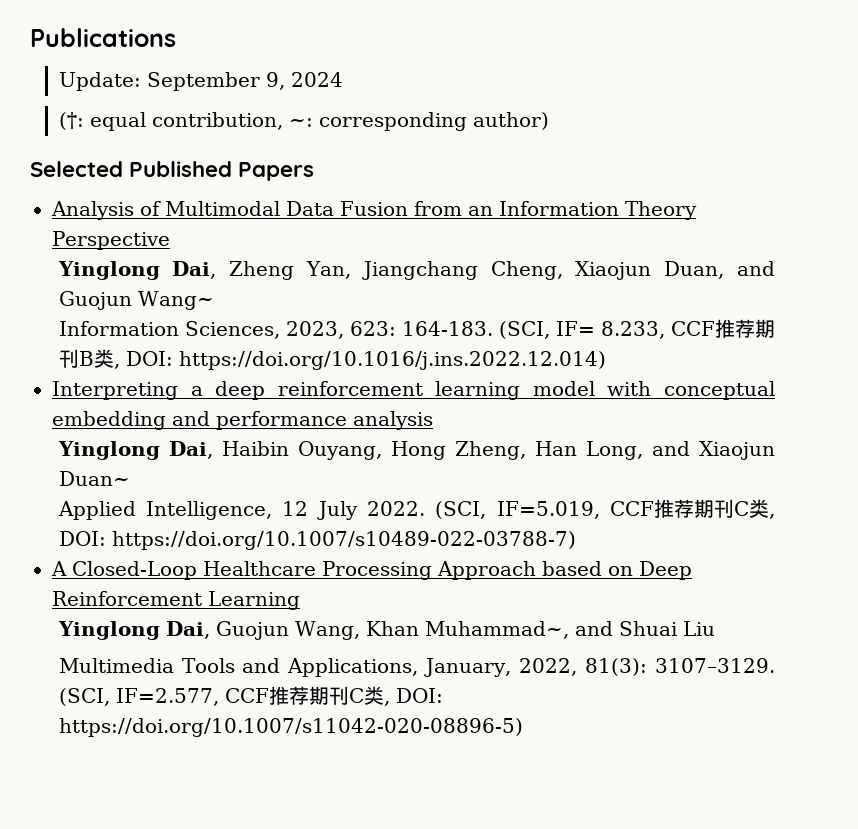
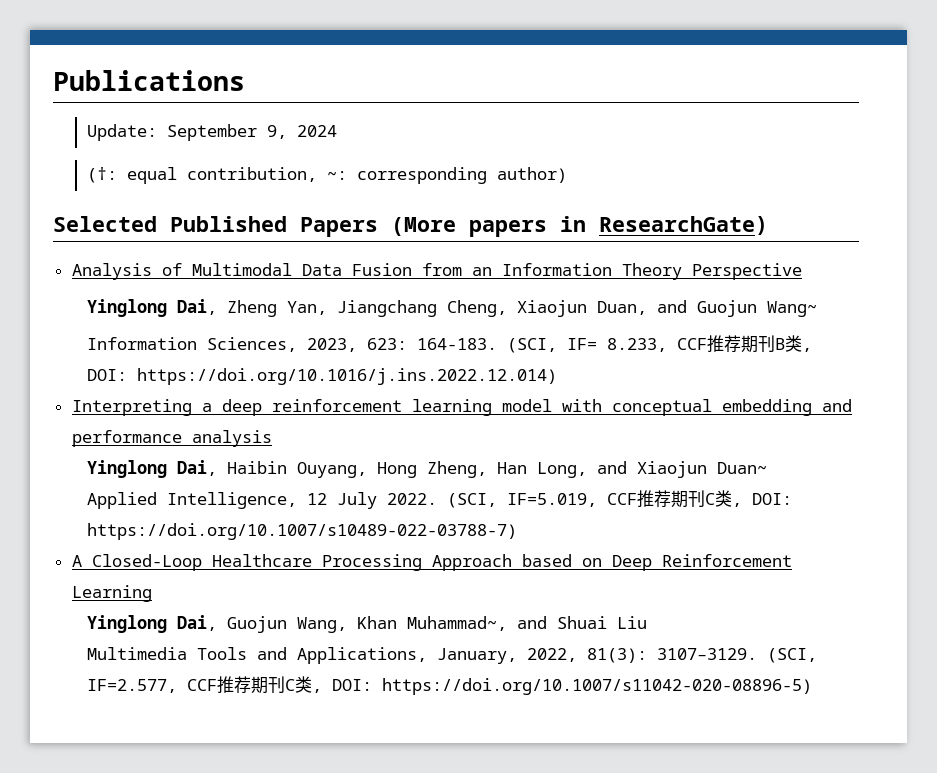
- Selected Published Papers
+ Selected Published Papers (More papers in ResearchGate)

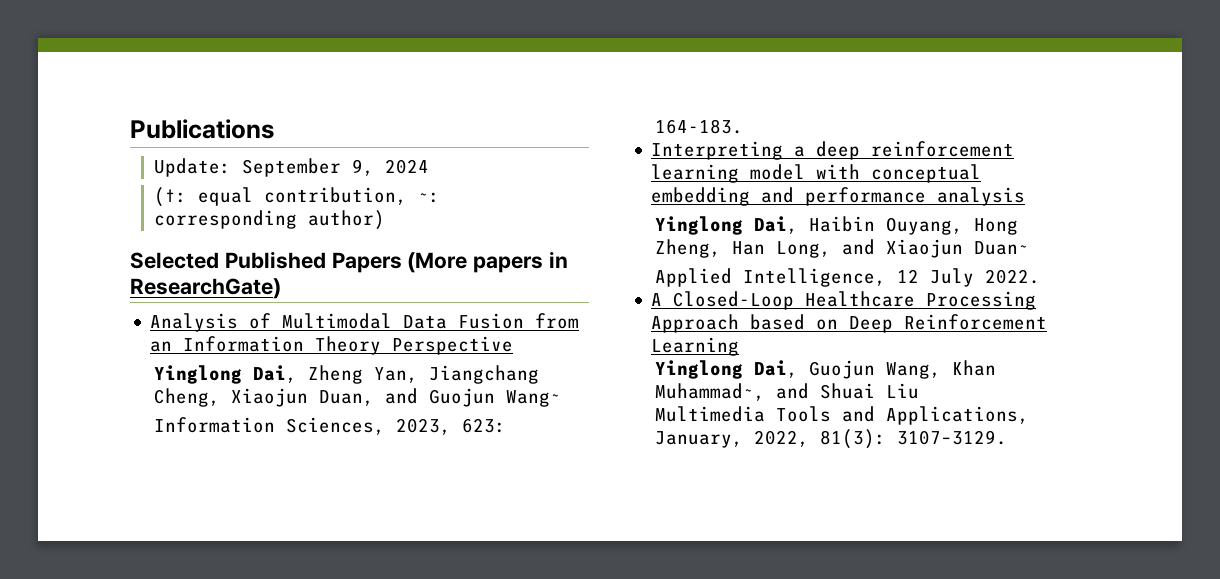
- (SCI, IF= 8.233, CCF推荐期刊B类, DOI: https://doi.org/10.1016/j.ins.2022.12.014)
- (SCI, IF=5.019, CCF推荐期刊C类, DOI: https://doi.org/10.1007/s10489-022-03788-7)
- (SCI, IF=2.577, CCF推荐期刊C类, DOI: https://doi.org/10.1007/s11042-020-08896-5)

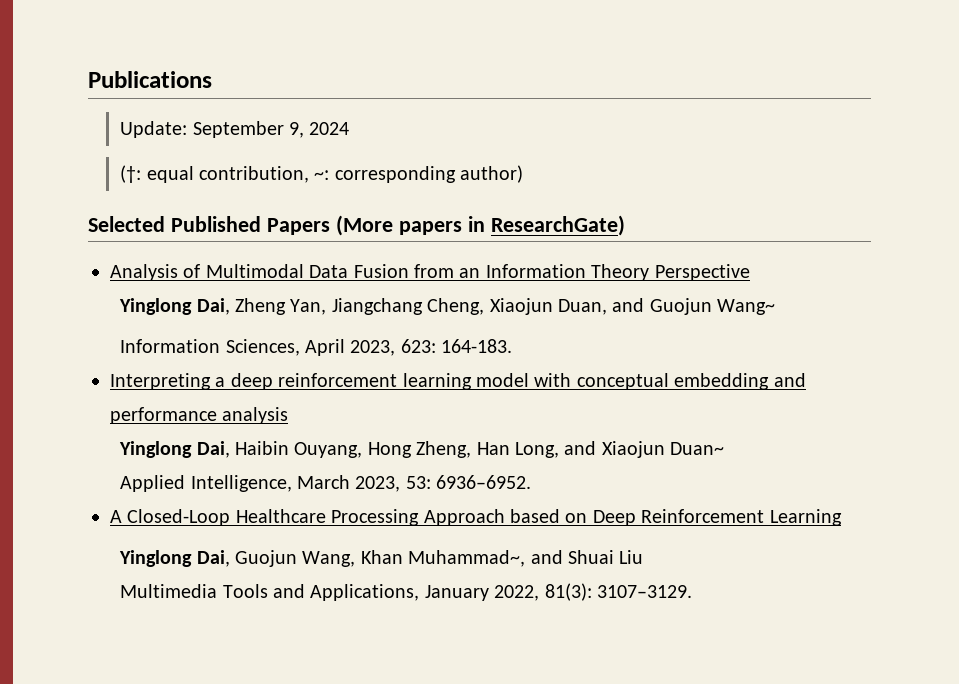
- Information Sciences, 2023, 623: 164-183.
+ Information Sciences, April 2023, 623: 164-183.
- Applied Intelligence, 12 July 2022.
+ Applied Intelligence, March 2023, 53: 6936–6952.
- Multimedia Tools and Applications, January, 2022, 81(3): 3107–3129.
+ Multimedia Tools and Applications, January 2022, 81(3): 3107–3129.

